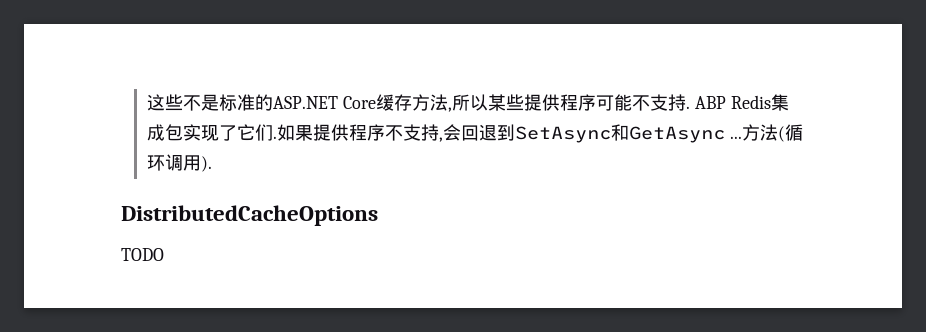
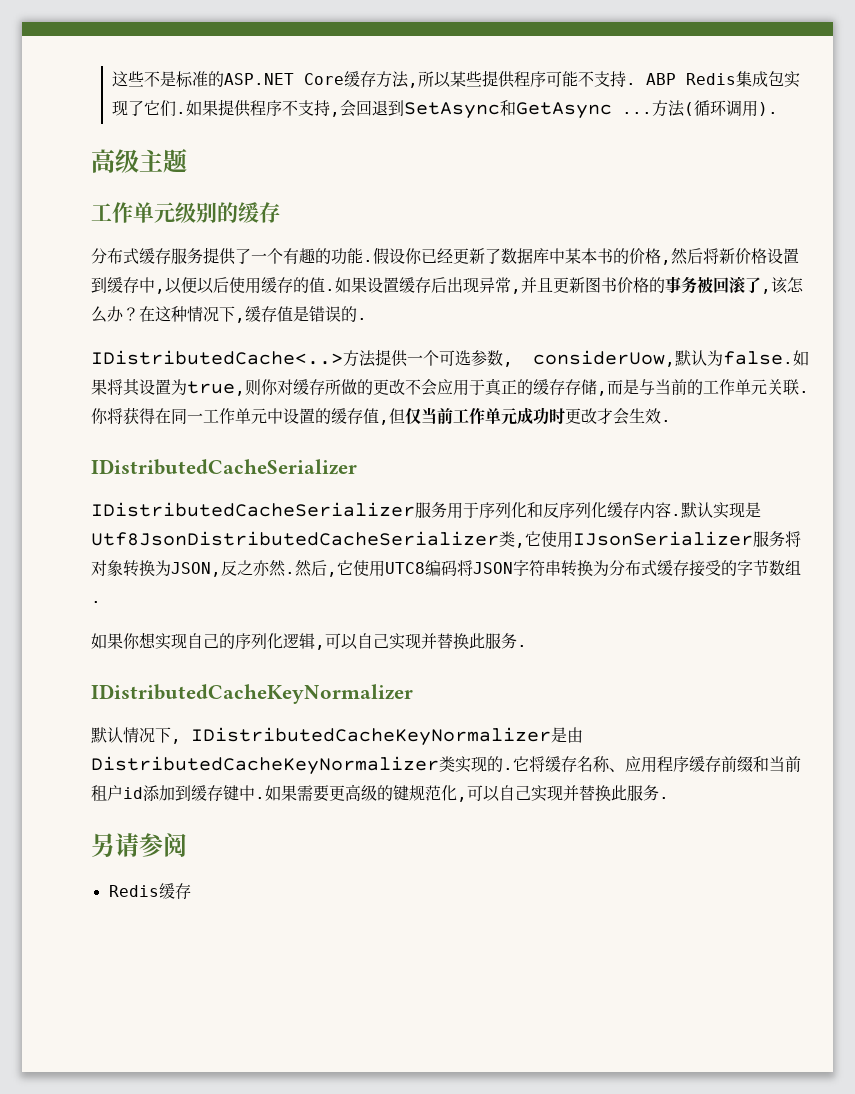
- DistributedCacheOptions
- TODO
+ 高级主题
+ 工作单元级别的缓存
+ 分布式缓存服务提供了一个有趣的功能.假设你已经更新了数据库中某本书的价格,然后将新价格设置到缓存中,以便以后使用缓存的值.如果设置缓存后出现异常,并且更新图书价格的事务被回滚了,该怎么办？在这种情况下,缓存值是错误的.
+ IDistributedCache<..>方法提供一个可选参数, considerUow,默认为false.如果将其设置为true,则你对缓存所做的更改不会应用于真正的缓存存储,而是与当前的工作单元关联.你将获得在同一工作单元中设置的缓存值,但仅当前工作单元成功时更改才会生效.
+ IDistributedCacheSerializer
+ IDistributedCacheSerializer服务用于序列化和反序列化缓存内容.默认实现是Utf8JsonDistributedCacheSerializer类,它使用IJsonSerializer服务将对象转换为JSON,反之亦然.然后,它使用UTC8编码将JSON字符串转换为分布式缓存接受的字节数组.
+ 如果你想实现自己的序列化逻辑,可以自己实现并替换此服务.
+ IDistributedCacheKeyNormalizer
+ 默认情况下, IDistributedCacheKeyNormalizer是由DistributedCacheKeyNormalizer类实现的.它将缓存名称、应用程序缓存前缀和当前租户id添加到缓存键中.如果需要更高级的键规范化,可以自己实现并替换此服务.
+ 另请参阅
+ Redis缓存

